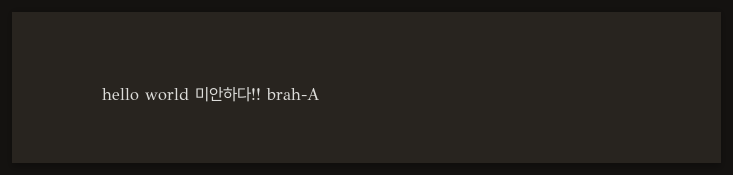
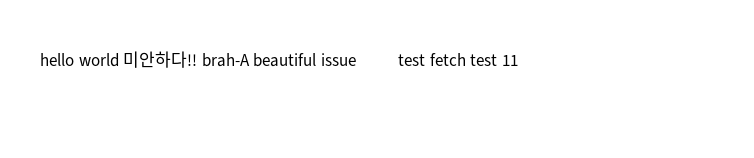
- hello world 미안하다!! brah-A
+ hello world 미안하다!! brah-A beautiful issue test fetch test 11

